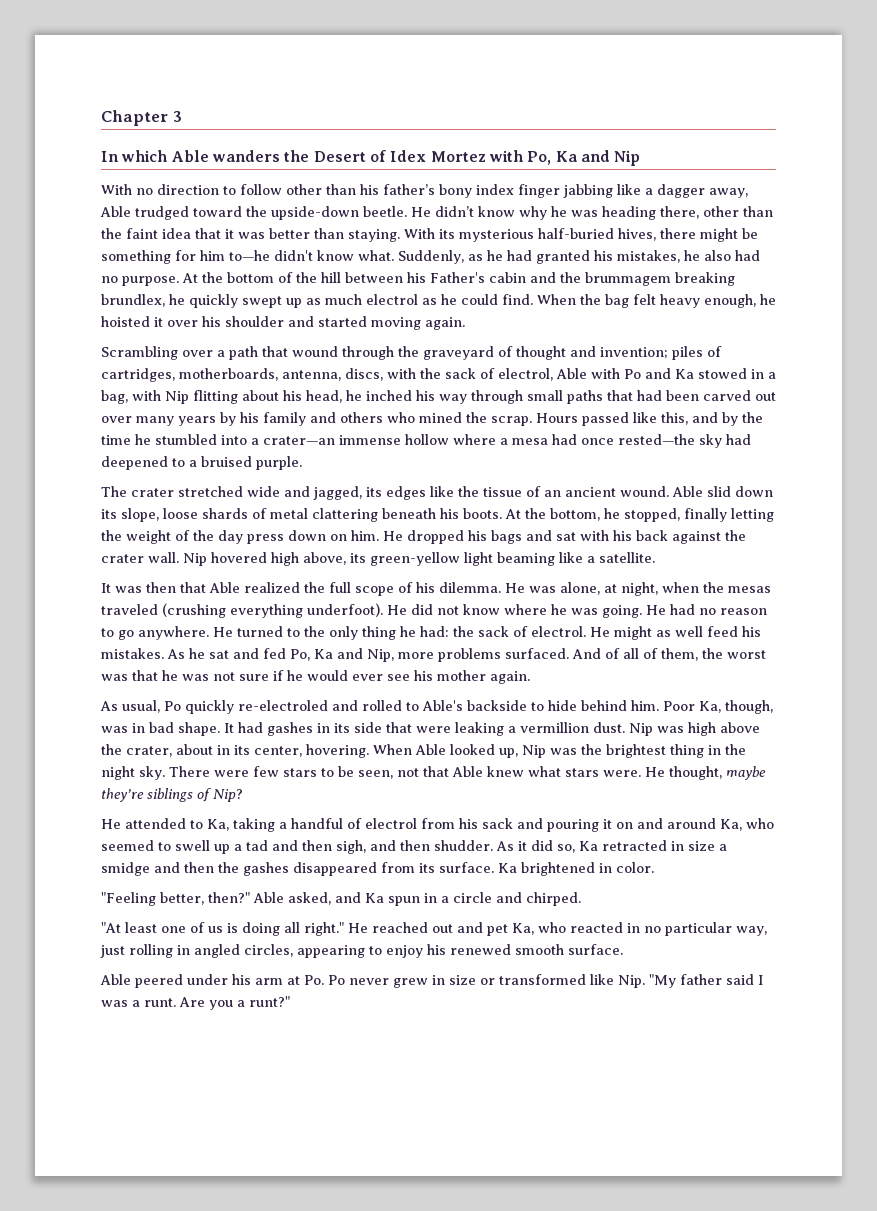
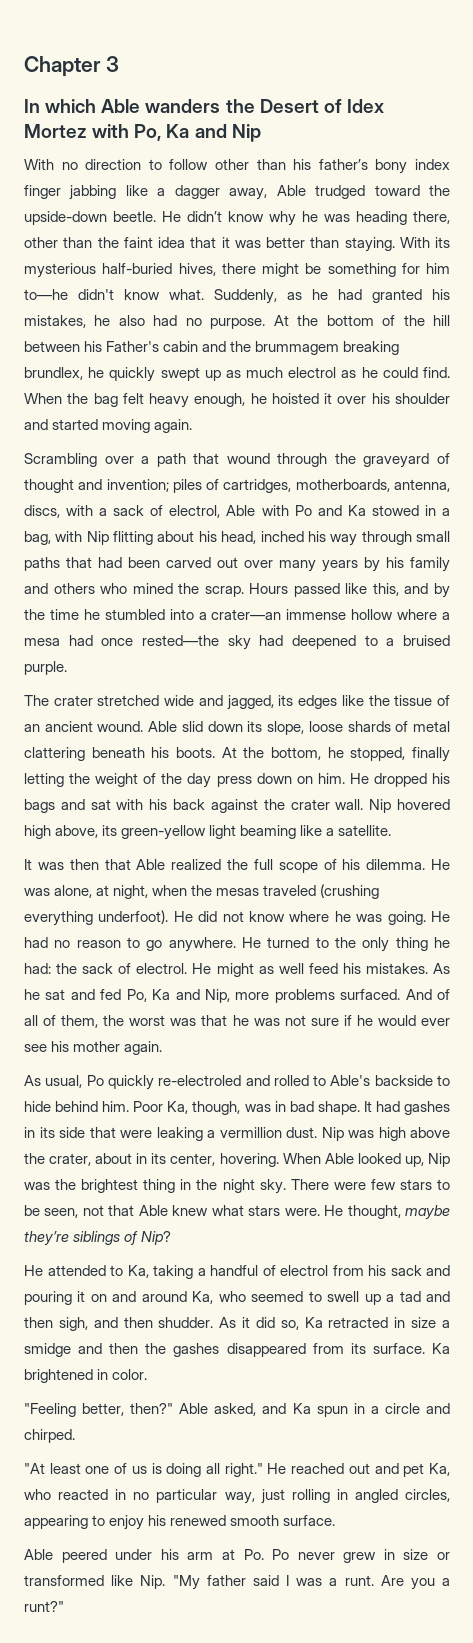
- piles of cartridges, motherboards, antenna, discs, with the sack of electrol, Able with Po and Ka stowed in a bag, with Nip flitting about his head, he inched his way through small paths that had been carved out over many years by his family and others who mined the scrap.
+ piles of cartridges, motherboards, antenna, discs, with a sack of electrol, Able with Po and Ka stowed in a bag, with Nip flitting about his head, inched his way through small paths that had been carved out over many years by his family and others who mined the scrap.

